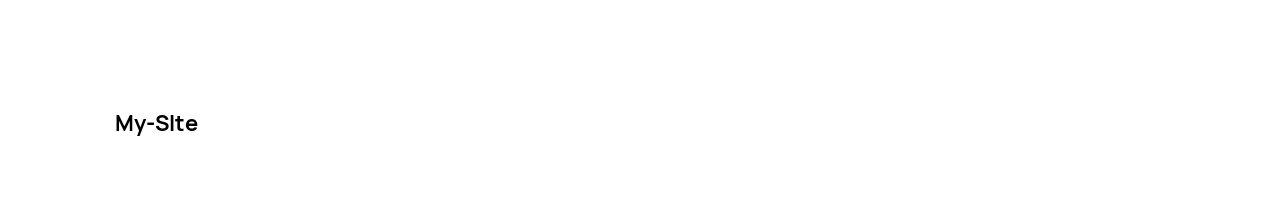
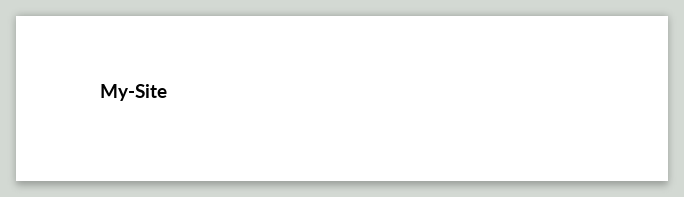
- My-SIte
+ My-Site

